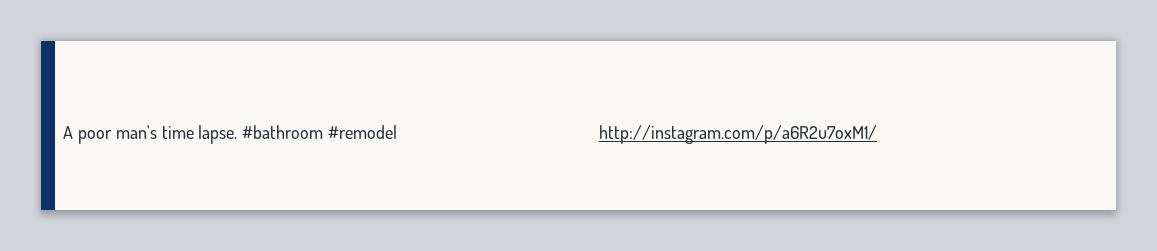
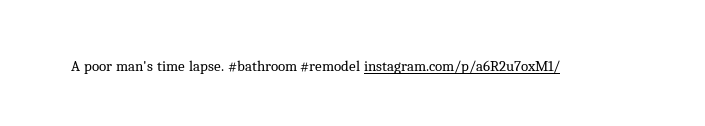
- #bathroom #remodel http://instagram.com/p/a6R2u7oxM1/
+ #bathroom #remodel instagram.com/p/a6R2u7oxM1/

